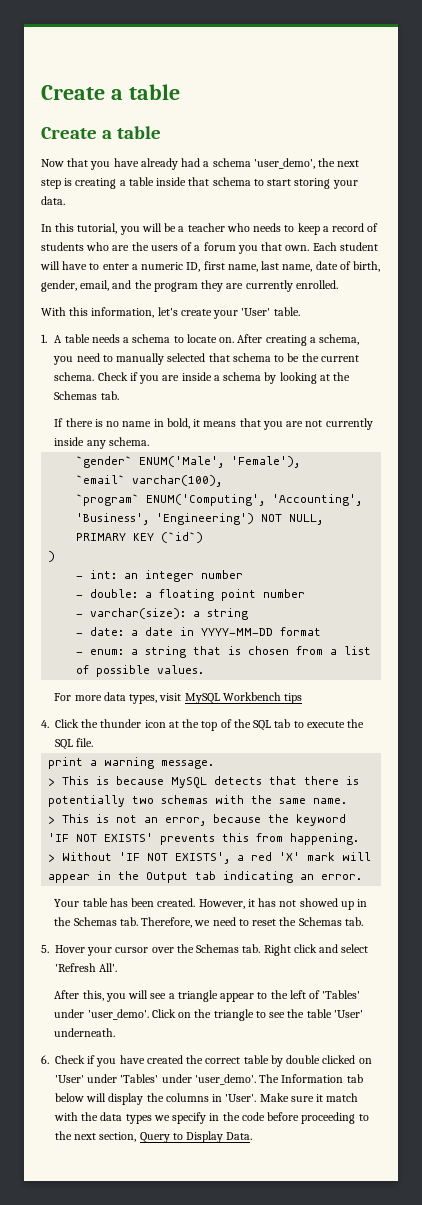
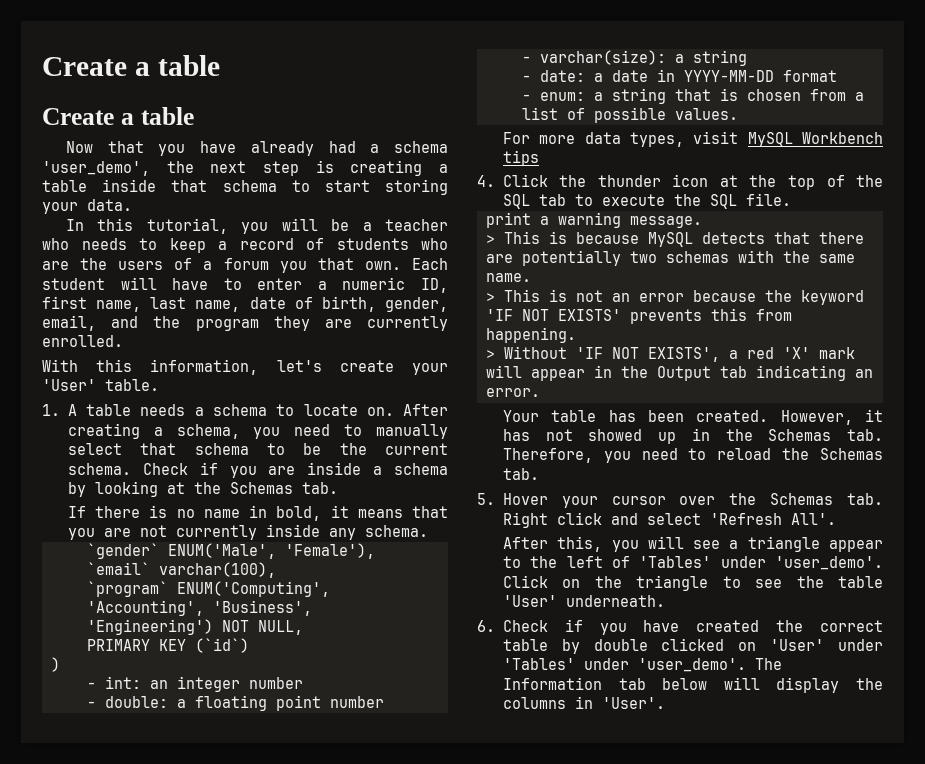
- After creating a schema, you need to manually selected that schema to be the current schema.
+ After creating a schema, you need to manually select that schema to be the current schema.
- > This is because MySQL detects that there is potentially two schemas with the same name.
+ > This is because MySQL detects that there are potentially two schemas with the same name.
- > This is not an error, because the keyword 'IF NOT EXISTS' prevents this from happening.
+ > This is not an error because the keyword 'IF NOT EXISTS' prevents this from happening.
- However, it has not showed up in the Schemas tab. Therefore, we need to reset the Schemas tab.
+ However, it has not showed up in the Schemas tab. Therefore, you need to reload the Schemas tab.
- Make sure it match with the data types we specify in the code before proceeding to the next section, Query to Display Data.

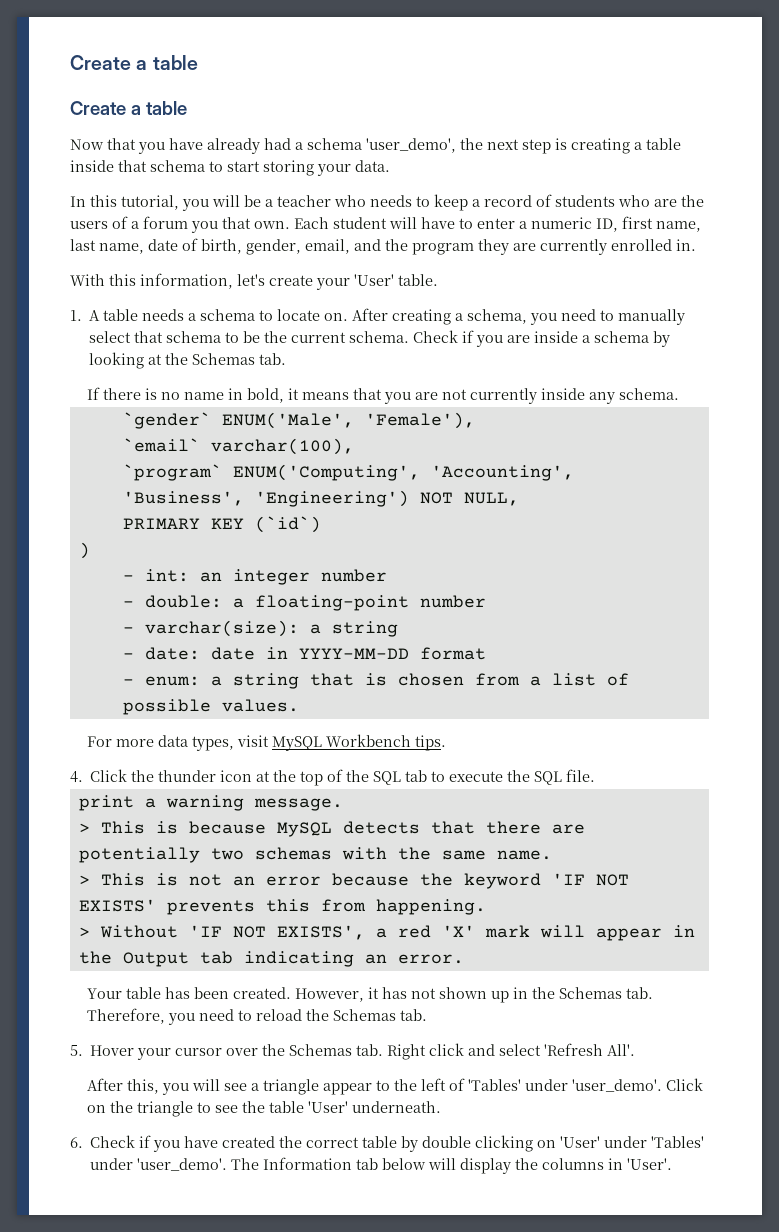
- Each student will have to enter a numeric ID, first name, last name, date of birth, gender, email, and the program they are currently enrolled.
+ Each student will have to enter a numeric ID, first name, last name, date of birth, gender, email, and the program they are currently enrolled in.
- - double: a floating point number
+ - double: a floating-point number
- - date: a date in YYYY-MM-DD format
+ - date: date in YYYY-MM-DD format
- For more data types, visit MySQL Workbench tips
+ For more data types, visit MySQL Workbench tips.
- However, it has not showed up in the Schemas tab. Therefore, you need to reload the Schemas tab.
+ However, it has not shown up in the Schemas tab. Therefore, you need to reload the Schemas tab.
- 6. Check if you have created the correct table by double clicked on 'User' under 'Tables' under 'user_demo'.
+ 6. Check if you have created the correct table by double clicking on 'User' under 'Tables' under 'user_demo'.

